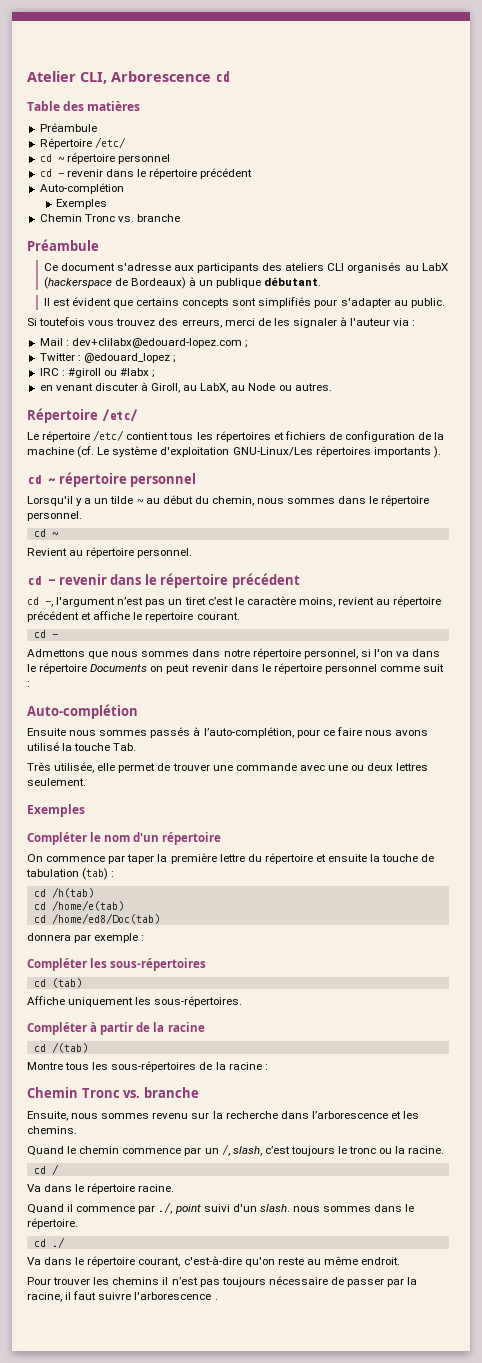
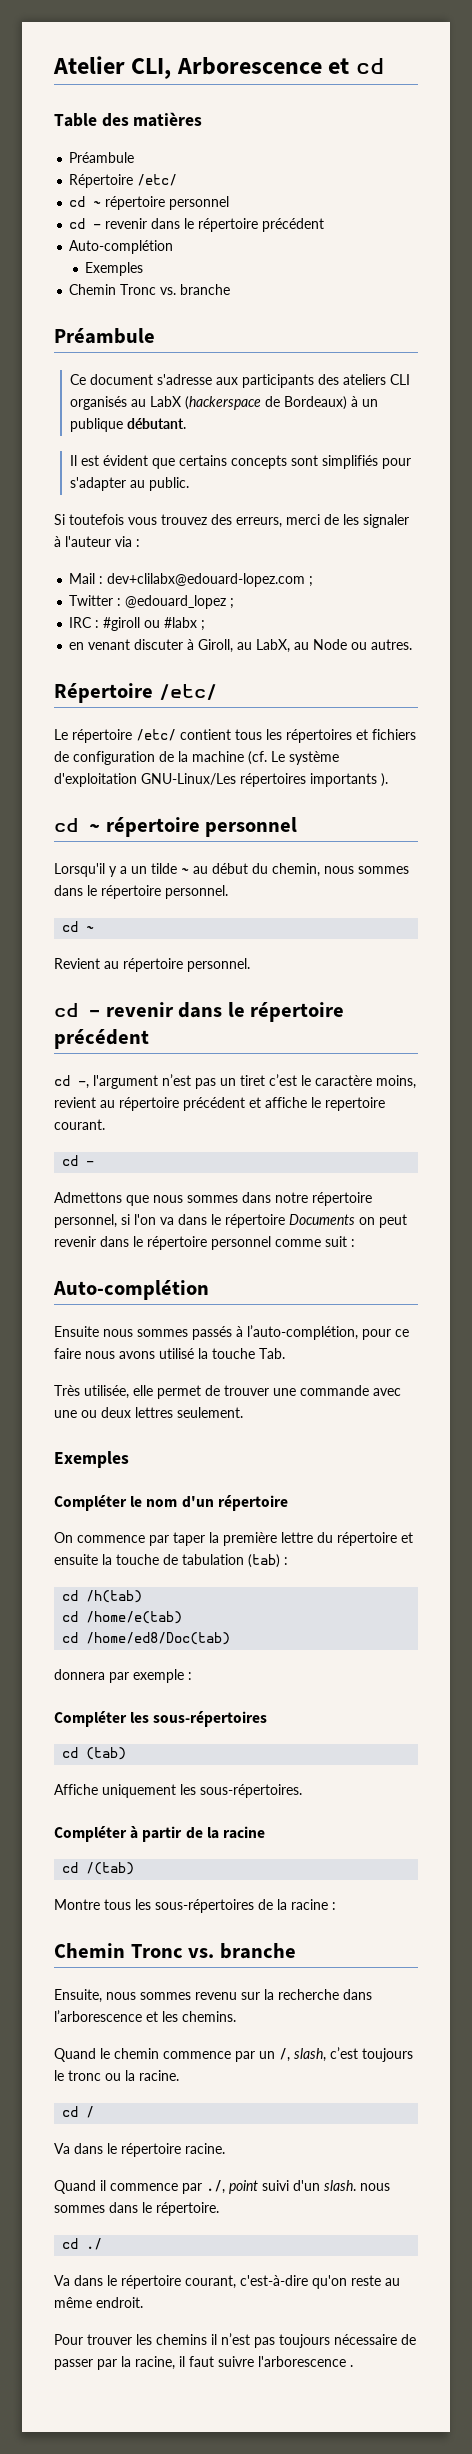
- Atelier CLI, Arborescence cd
+ Atelier CLI, Arborescence et cd

